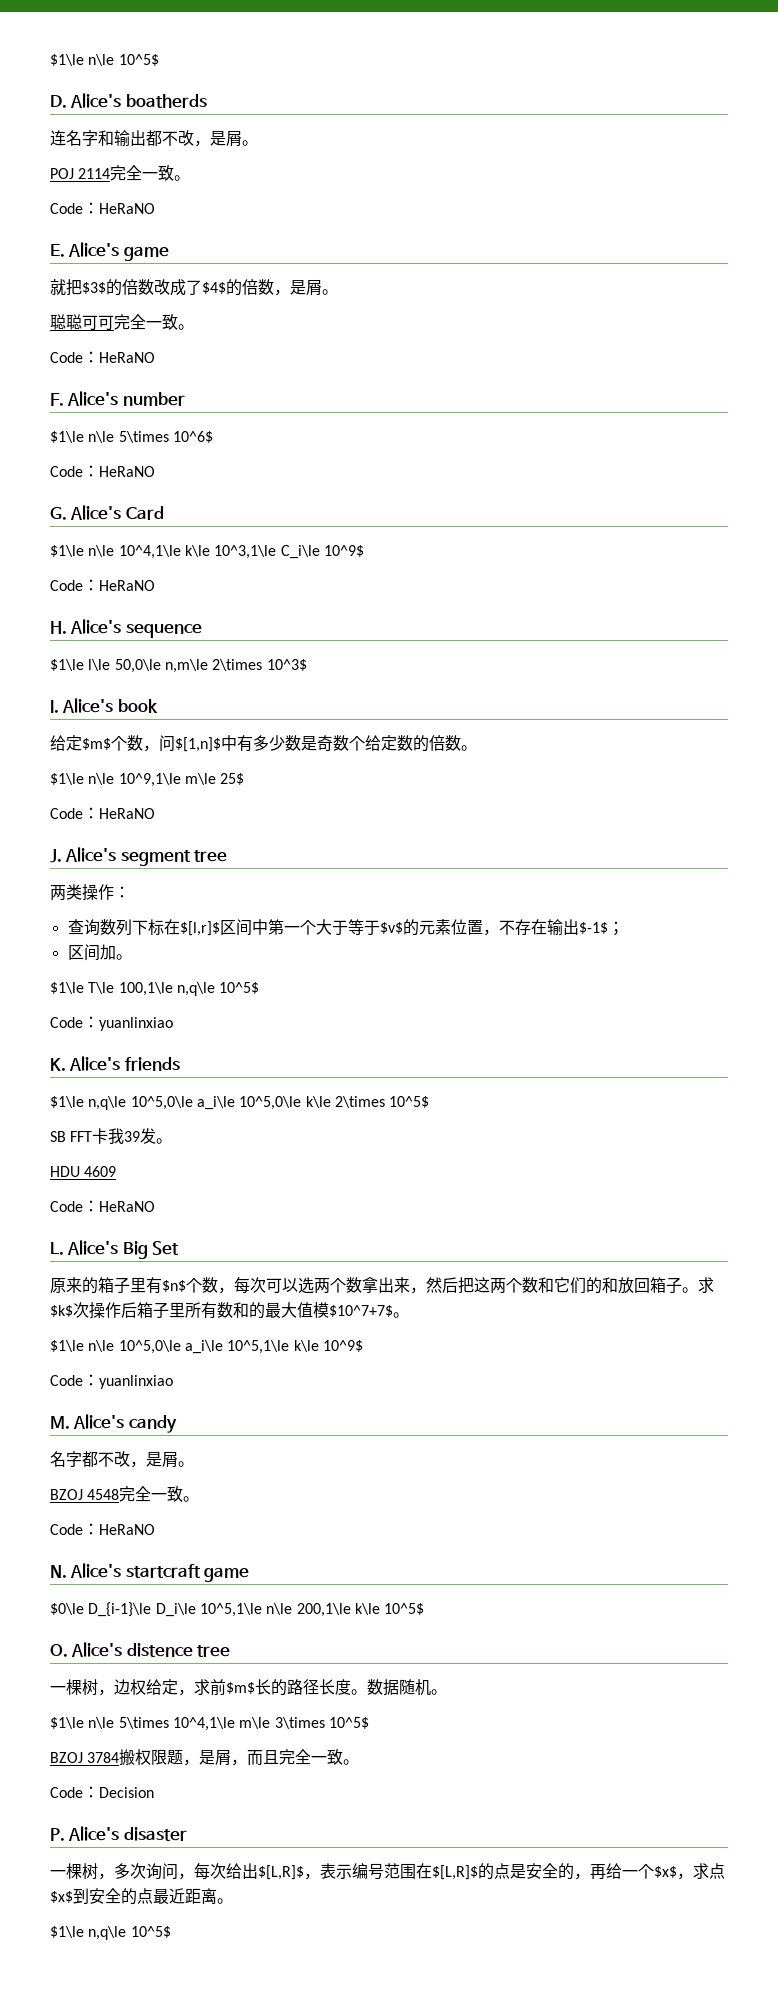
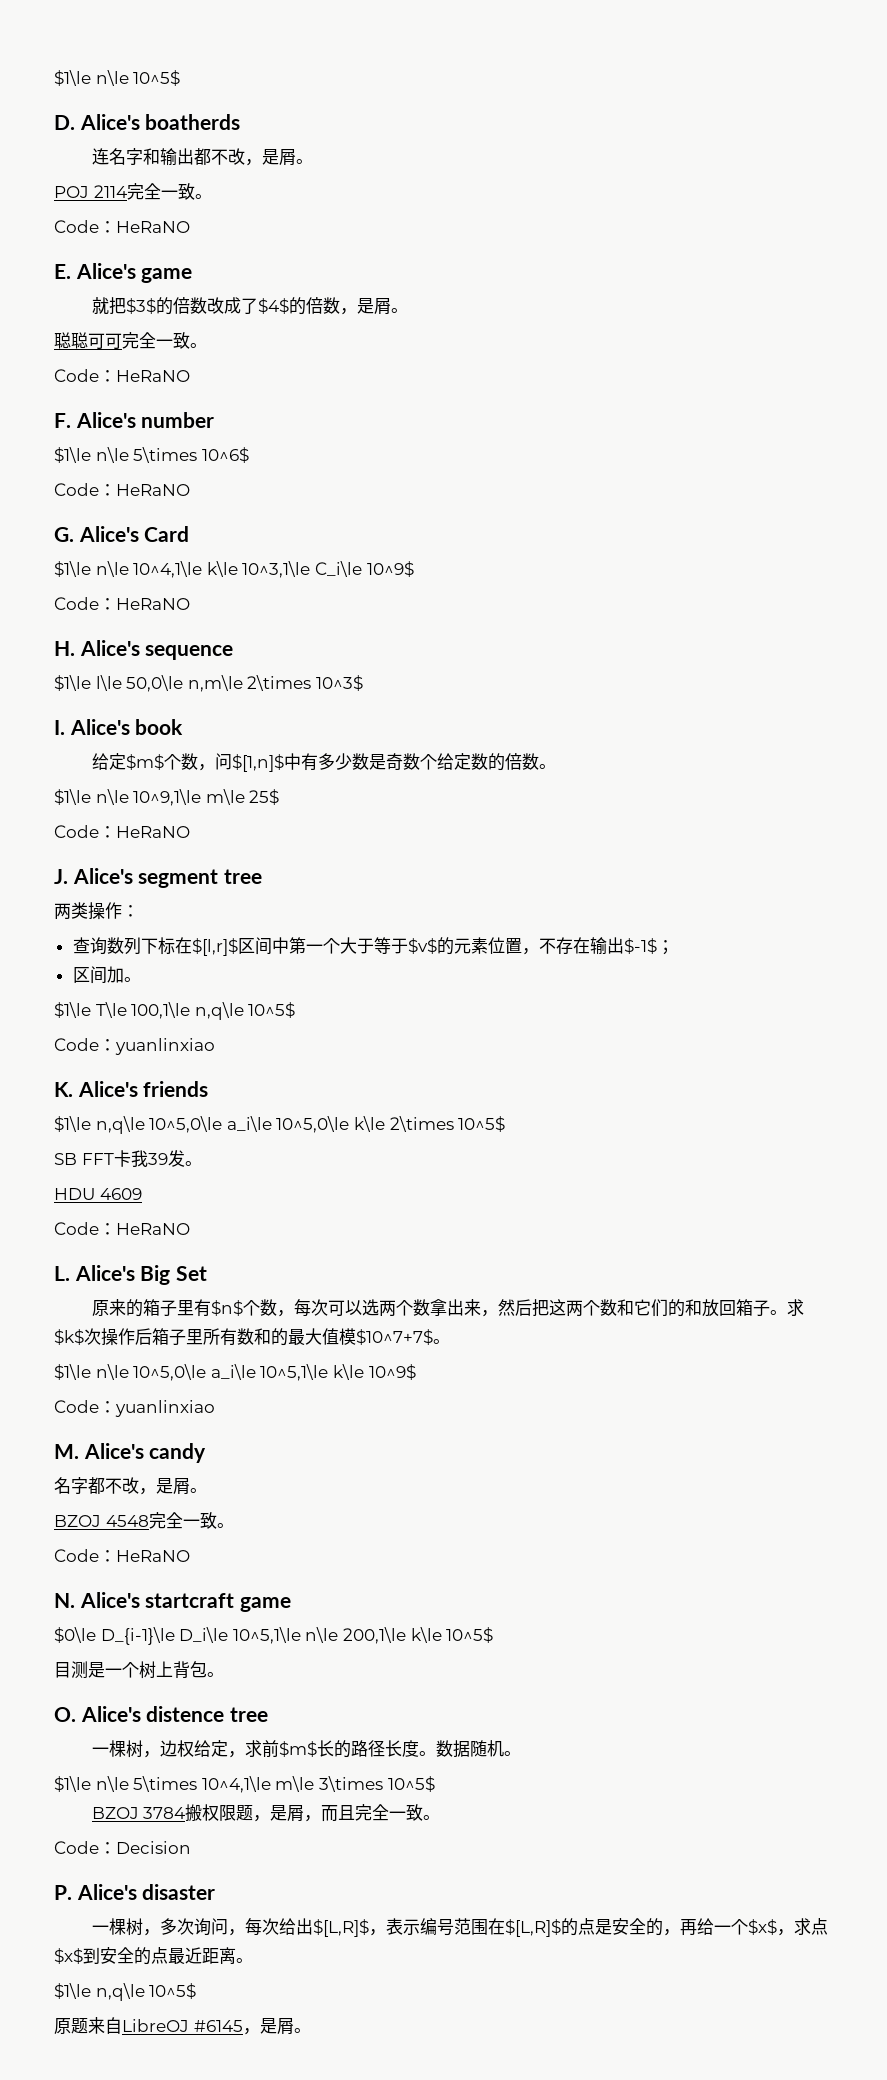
+ 目测是一个树上背包。
+ 原题来自LibreOJ #6145，是屑。

